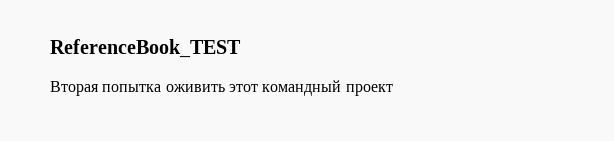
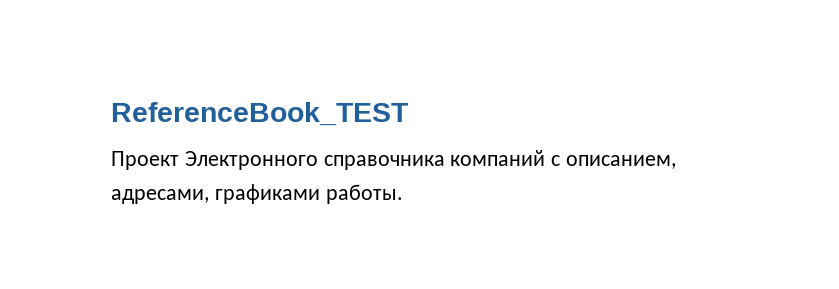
- Вторая попытка оживить этот командный проект
+ Проект Электронного справочника компаний с описанием, адресами, графиками работы.

